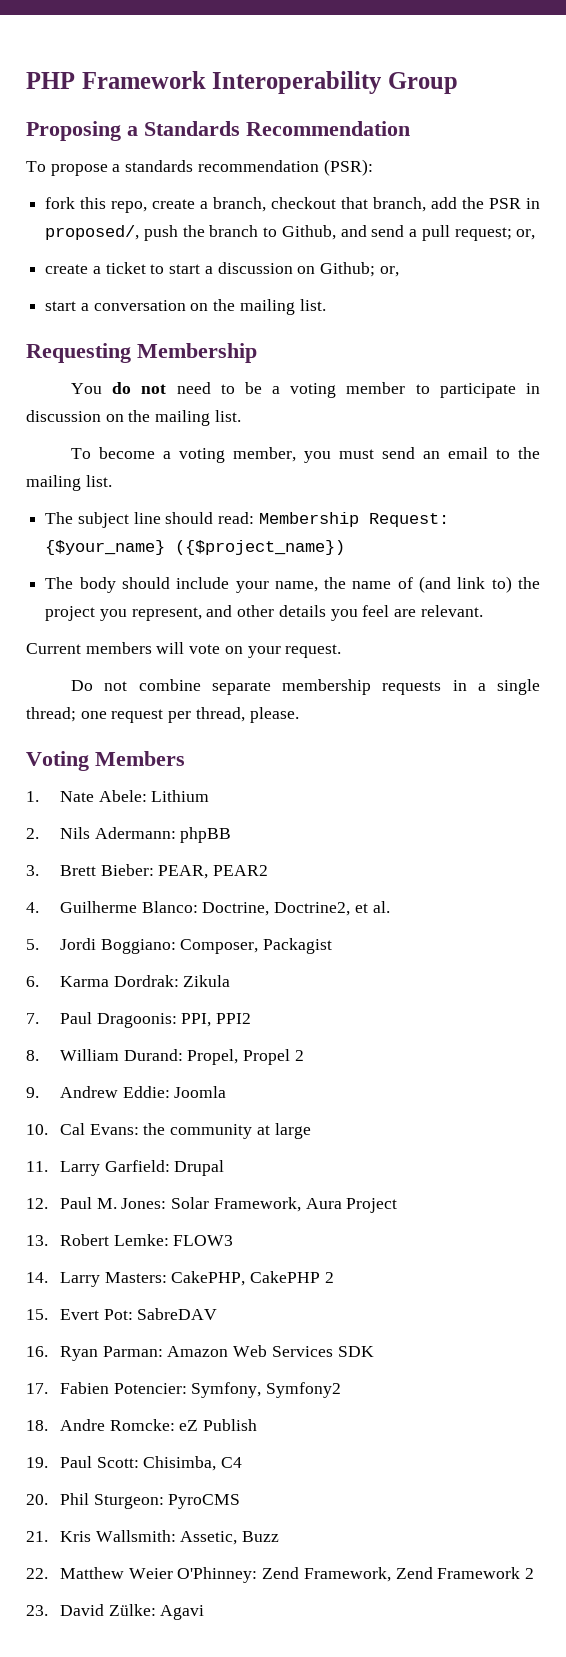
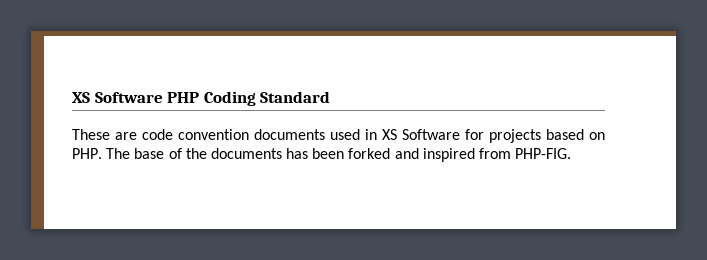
- PHP Framework Interoperability Group
- Proposing a Standards Recommendation
- To propose a standards recommendation (PSR):
- fork this repo, create a branch, checkout that branch, add the PSR in proposed/, push the branch to Github, and send a pull request; or,
- create a ticket to start a discussion on Github; or,
- start a conversation on the mailing list.
- Requesting Membership
- You do not need to be a voting member to participate in discussion on the mailing list.
- To become a voting member, you must send an email to the mailing list.
- The subject line should read: Membership Request: {$your_name} ({$project_name})
- The body should include your name, the name of (and link to) the project you represent, and other details you feel are relevant.
- Current members will vote on your request.
- Do not combine separate membership requests in a single thread; one request per thread, please.
- Voting Members
- 1. Nate Abele: Lithium
- 2. Nils Adermann: phpBB
- 3. Brett Bieber: PEAR, PEAR2
- 4. Guilherme Blanco: Doctrine, Doctrine2, et al.
- 5. Jordi Boggiano: Composer, Packagist
- 6. Karma Dordrak: Zikula
- 7. Paul Dragoonis: PPI, PPI2
- 8. William Durand: Propel, Propel 2
- 9. Andrew Eddie: Joomla
- 10. Cal Evans: the community at large
- 11. Larry Garfield: Drupal
- 12. Paul M. Jones: Solar Framework, Aura Project
- 13. Robert Lemke: FLOW3
- 14. Larry Masters: CakePHP, CakePHP 2
- 15. Evert Pot: SabreDAV
- 16. Ryan Parman: Amazon Web Services SDK
- 17. Fabien Potencier: Symfony, Symfony2
- 18. Andre Romcke: eZ Publish
- 19. Paul Scott: Chisimba, C4
- 20. Phil Sturgeon: PyroCMS
- 21. Kris Wallsmith: Assetic, Buzz
- 22. Matthew Weier O'Phinney: Zend Framework, Zend Framework 2
- 23. David Zülke: Agavi
+ XS Software PHP Coding Standard
+ These are code convention documents used in XS Software for projects based on PHP. The base of the documents has been forked and inspired from PHP-FIG.

